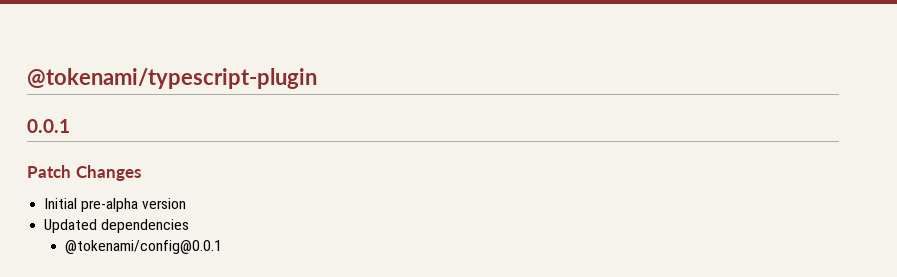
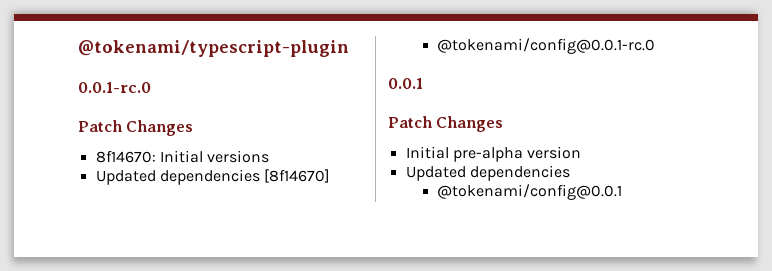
+ 0.0.1-rc.0
+ Patch Changes
+ 8f14670: Initial versions
+ Updated dependencies [8f14670]
+ @tokenami/config@0.0.1-rc.0

